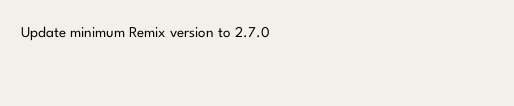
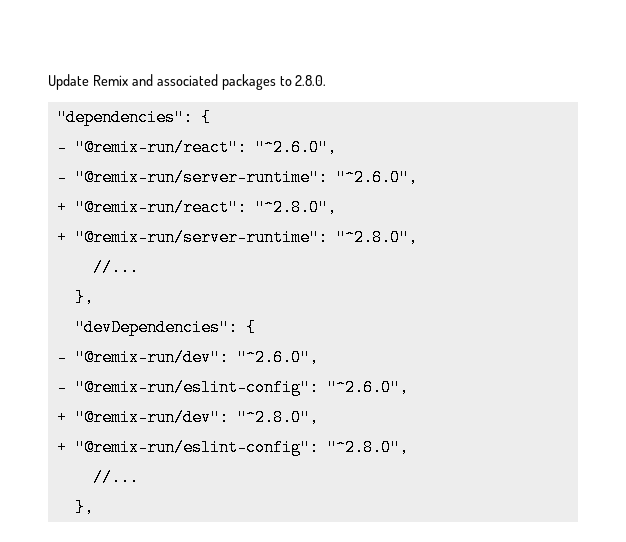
- Update minimum Remix version to 2.7.0
+ Update Remix and associated packages to 2.8.0.
+ "dependencies": {
+ - "@remix-run/react": "^2.6.0",
+ - "@remix-run/server-runtime": "^2.6.0",
+ + "@remix-run/react": "^2.8.0",
+ + "@remix-run/server-runtime": "^2.8.0",
+ //...
+ },
+ "devDependencies": {
+ - "@remix-run/dev": "^2.6.0",
+ - "@remix-run/eslint-config": "^2.6.0",
+ + "@remix-run/dev": "^2.8.0",
+ + "@remix-run/eslint-config": "^2.8.0",
+ //...
+ },

